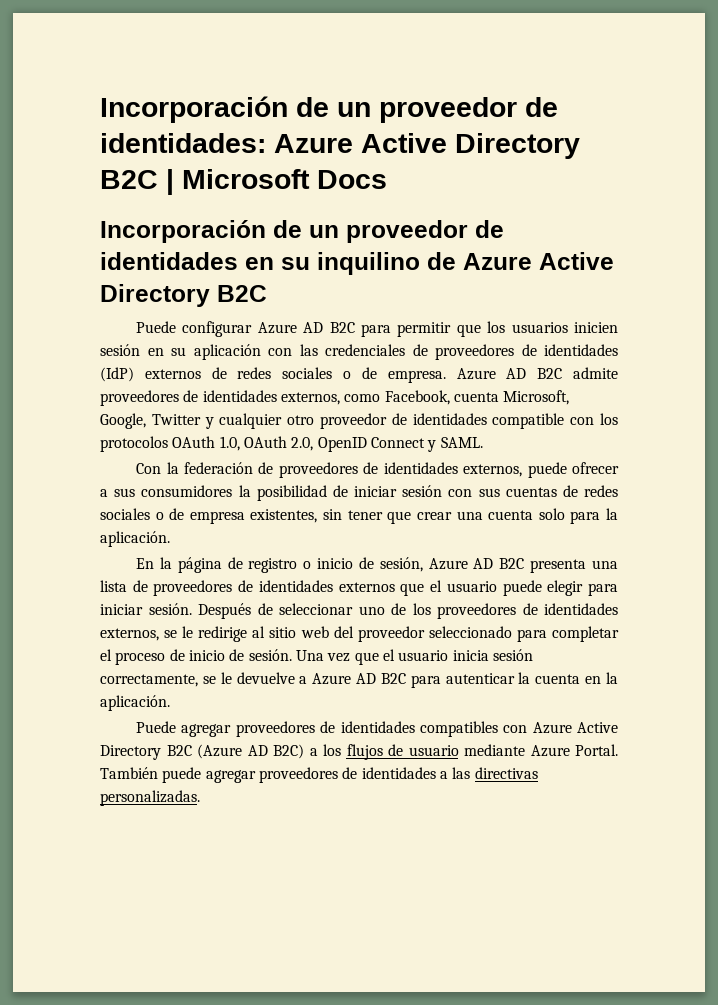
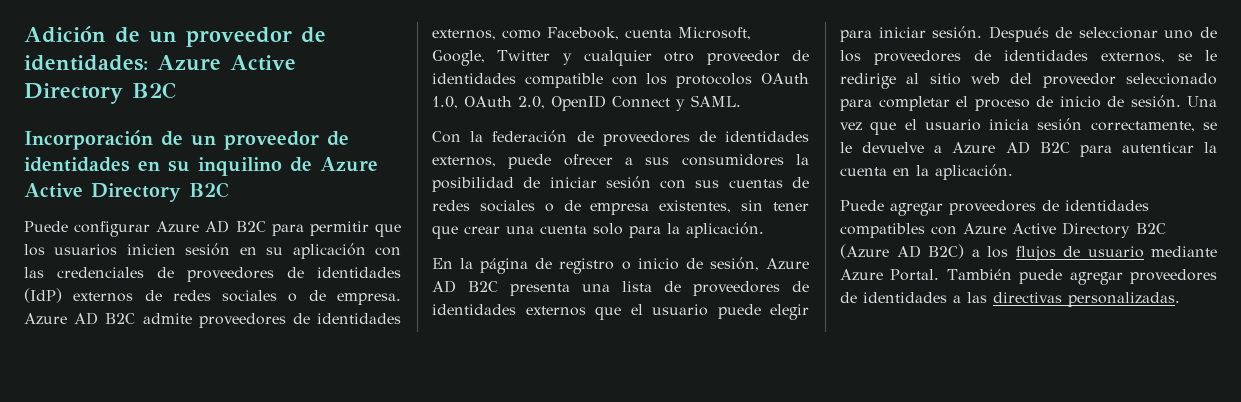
- Incorporación de un proveedor de identidades: Azure Active Directory B2C | Microsoft Docs
+ Adición de un proveedor de identidades: Azure Active Directory B2C

